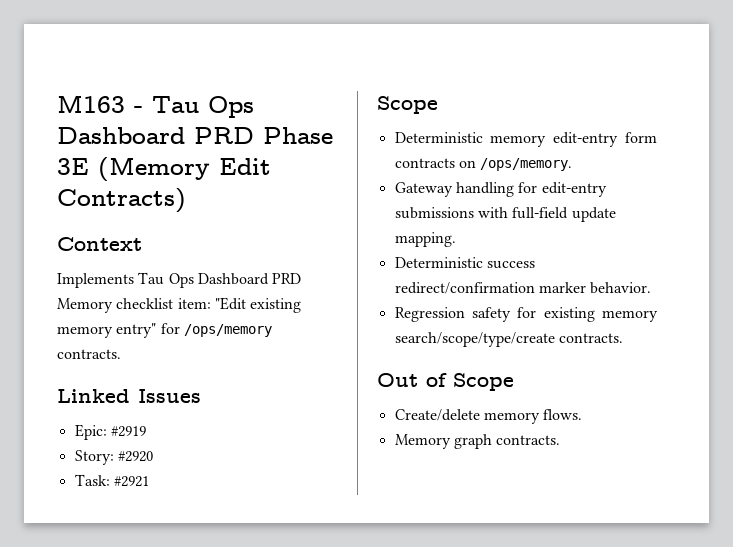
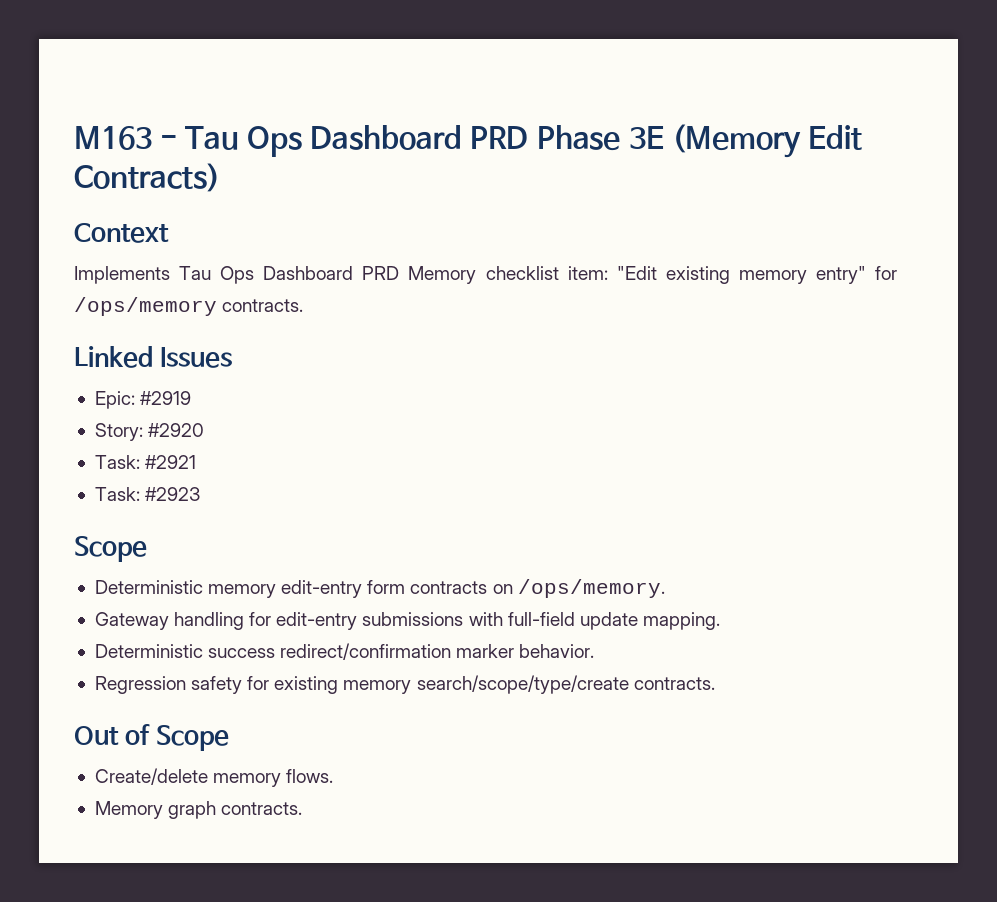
+ Task: #2923

